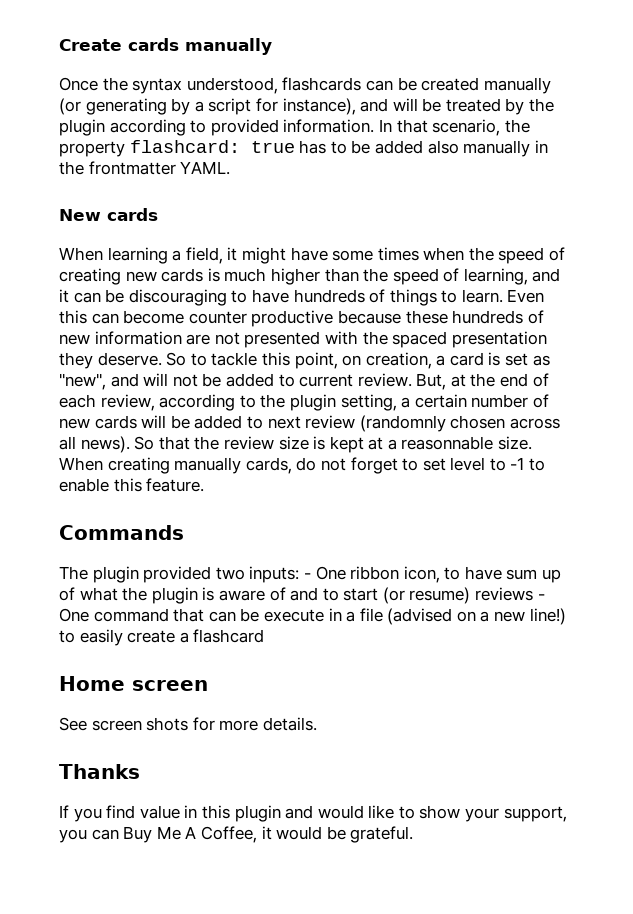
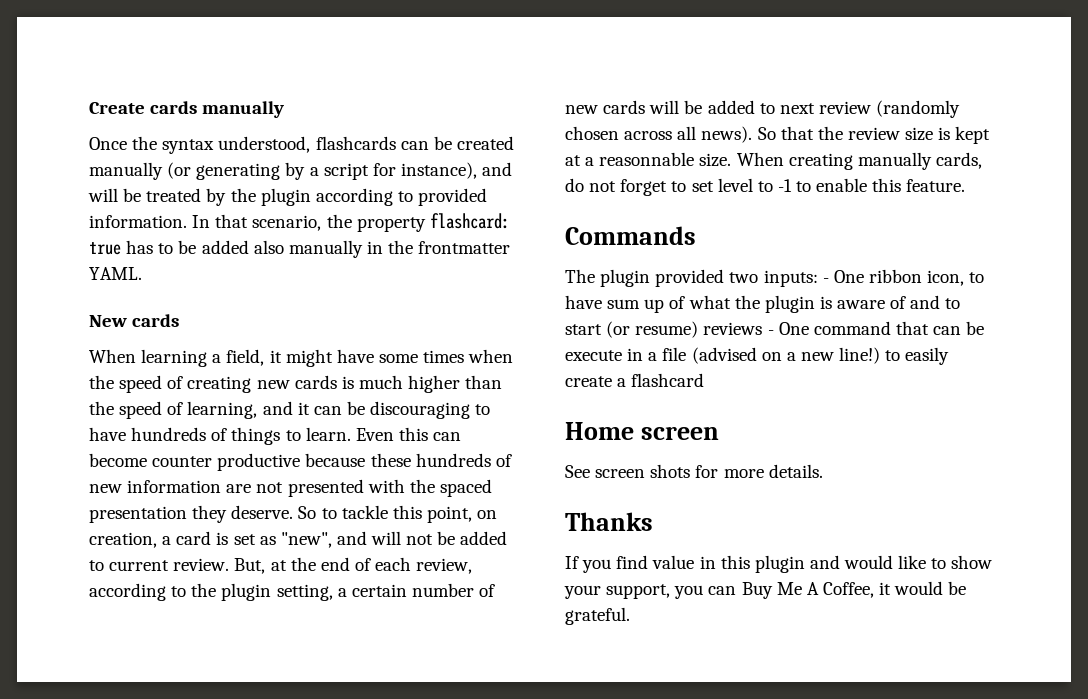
- But, at the end of each review, according to the plugin setting, a certain number of new cards will be added to next review (randomnly chosen across all news).
+ But, at the end of each review, according to the plugin setting, a certain number of new cards will be added to next review (randomly chosen across all news).

